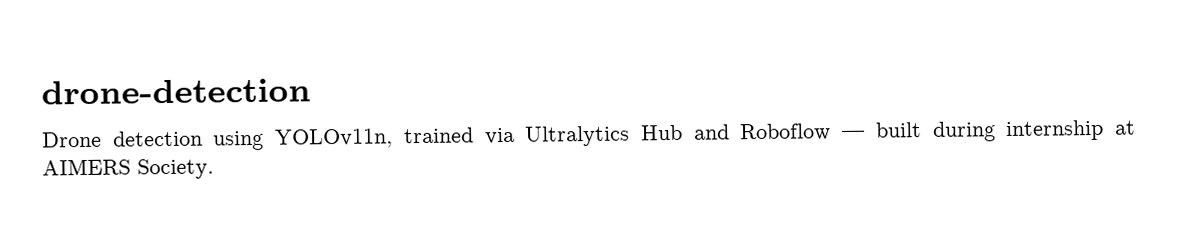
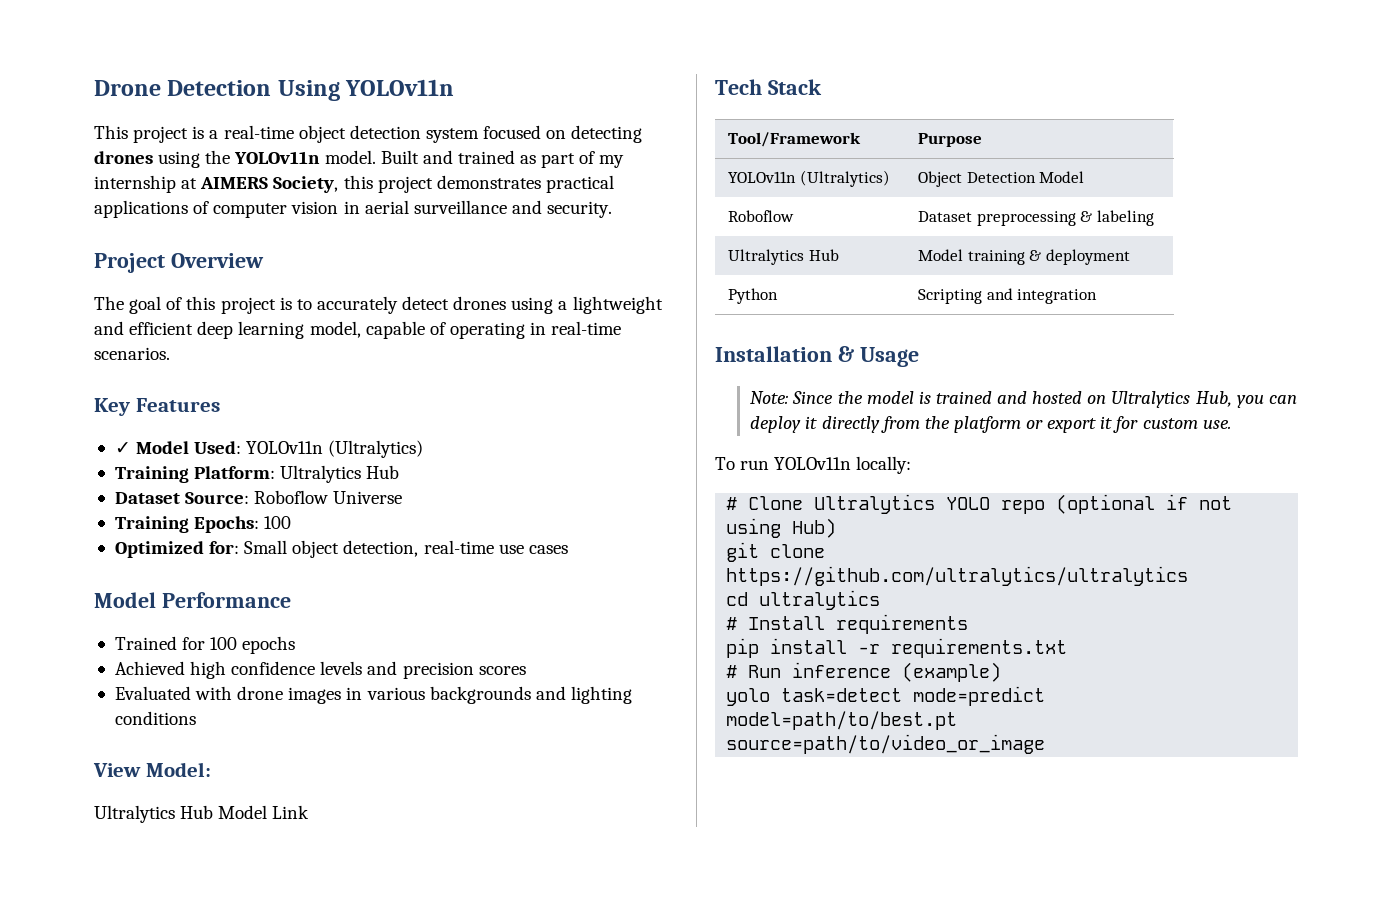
- drone-detection
- Drone detection using YOLOv11n, trained via Ultralytics Hub and Roboflow — built during internship at AIMERS Society.
+ Drone Detection Using YOLOv11n
+ This project is a real-time object detection system focused on detecting drones using the YOLOv11n model. Built and trained as part of my internship at AIMERS Society, this project demonstrates practical applications of computer vision in aerial surveillance and security.
+ Project Overview
+ The goal of this project is to accurately detect drones using a lightweight and efficient deep learning model, capable of operating in real-time scenarios.
+ Key Features
+ ✓ Model Used: YOLOv11n (Ultralytics)
+ Training Platform: Ultralytics Hub
+ Dataset Source: Roboflow Universe
+ Training Epochs: 100
+ Optimized for: Small object detection, real-time use cases
+ Model Performance
+ Trained for 100 epochs
+ Achieved high confidence levels and precision scores
+ Evaluated with drone images in various backgrounds and lighting conditions
+ View Model:
+ Ultralytics Hub Model Link
+ Tech Stack
+ Tool/Framework | Purpose
+ YOLOv11n (Ultralytics) | Object Detection Model
+ Roboflow | Dataset preprocessing & labeling
+ Ultralytics Hub | Model training & deployment
+ Python | Scripting and integration
+ Installation & Usage
+ Note: Since the model is trained and hosted on Ultralytics Hub, you can deploy it directly from the platform or export it for custom use.
+ To run YOLOv11n locally:
+ # Clone Ultralytics YOLO repo (optional if not using Hub)
+ git clone https://github.com/ultralytics/ultralytics
+ cd ultralytics
+ # Install requirements
+ pip install -r requirements.txt
+ # Run inference (example)
+ yolo task=detect mode=predict model=path/to/best.pt source=path/to/video_or_image

